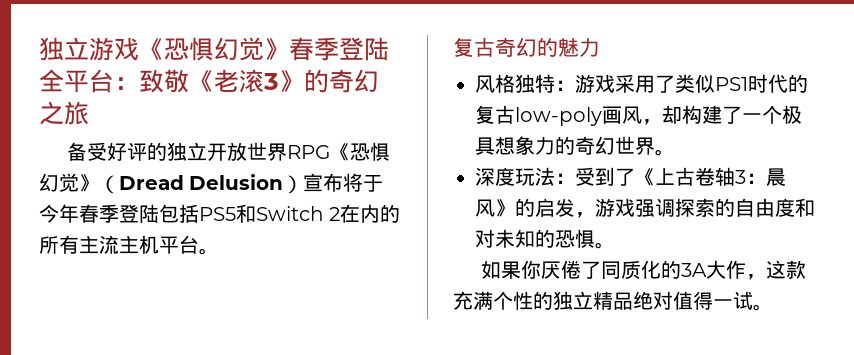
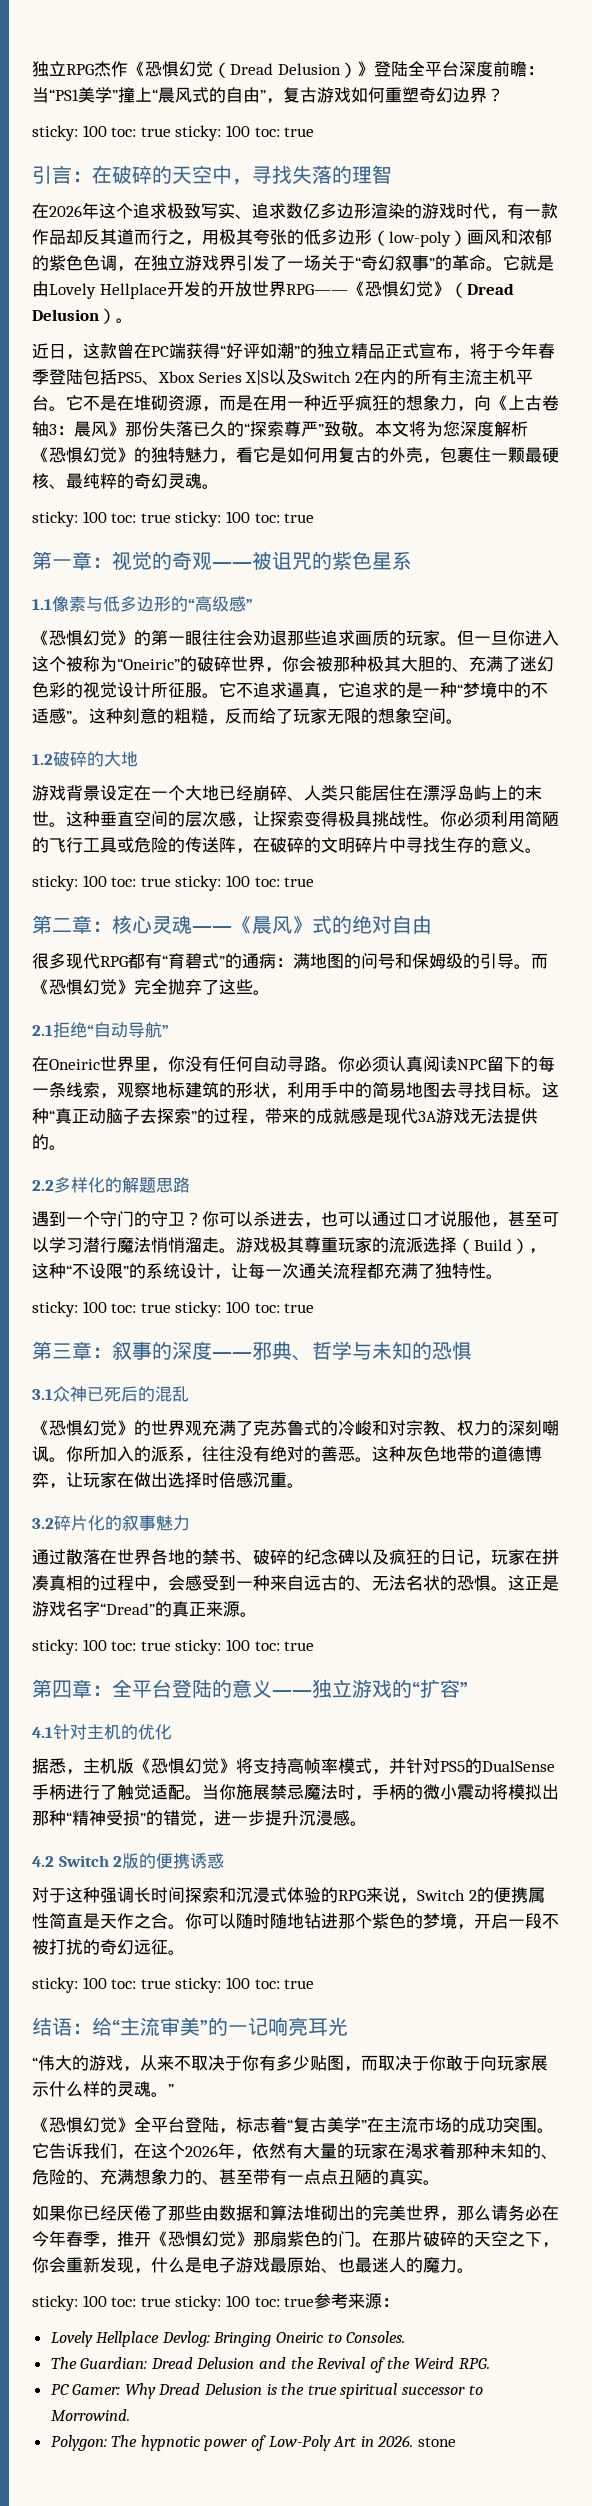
- 独立游戏《恐惧幻觉》春季登陆全平台：致敬《老滚3》的奇幻之旅
- 备受好评的独立开放世界RPG《恐惧幻觉》（Dread Delusion）宣布将于今年春季登陆包括PS5和Switch 2在内的所有主流主机平台。
- 复古奇幻的魅力
- 风格独特：游戏采用了类似PS1时代的复古low-poly画风，却构建了一个极具想象力的奇幻世界。
- 深度玩法：受到了《上古卷轴3：晨风》的启发，游戏强调探索的自由度和对未知的恐惧。
- 如果你厌倦了同质化的3A大作，这款充满个性的独立精品绝对值得一试。
+ 独立RPG杰作《恐惧幻觉（Dread Delusion）》登陆全平台深度前瞻：当“PS1美学”撞上“晨风式的自由”，复古游戏如何重塑奇幻边界？
+ sticky: 100 toc: true sticky: 100 toc: true
+ 引言：在破碎的天空中，寻找失落的理智
+ 在2026年这个追求极致写实、追求数亿多边形渲染的游戏时代，有一款作品却反其道而行之，用极其夸张的低多边形（low-poly）画风和浓郁的紫色色调，在独立游戏界引发了一场关于“奇幻叙事”的革命。它就是由Lovely Hellplace开发的开放世界RPG——《恐惧幻觉》（Dread Delusion）。
+ 近日，这款曾在PC端获得“好评如潮”的独立精品正式宣布，将于今年春季登陆包括PS5、Xbox Series X|S以及Switch 2在内的所有主流主机平台。它不是在堆砌资源，而是在用一种近乎疯狂的想象力，向《上古卷轴3：晨风》那份失落已久的“探索尊严”致敬。本文将为您深度解析《恐惧幻觉》的独特魅力，看它是如何用复古的外壳，包裹住一颗最硬核、最纯粹的奇幻灵魂。
+ sticky: 100 toc: true sticky: 100 toc: true
+ 第一章：视觉的奇观——被诅咒的紫色星系
+ 1.1像素与低多边形的“高级感”
+ 《恐惧幻觉》的第一眼往往会劝退那些追求画质的玩家。但一旦你进入这个被称为“Oneiric”的破碎世界，你会被那种极其大胆的、充满了迷幻色彩的视觉设计所征服。它不追求逼真，它追求的是一种“梦境中的不适感”。这种刻意的粗糙，反而给了玩家无限的想象空间。
+ 1.2破碎的大地
+ 游戏背景设定在一个大地已经崩碎、人类只能居住在漂浮岛屿上的末世。这种垂直空间的层次感，让探索变得极具挑战性。你必须利用简陋的飞行工具或危险的传送阵，在破碎的文明碎片中寻找生存的意义。
+ sticky: 100 toc: true sticky: 100 toc: true
+ 第二章：核心灵魂——《晨风》式的绝对自由
+ 很多现代RPG都有“育碧式”的通病：满地图的问号和保姆级的引导。而《恐惧幻觉》完全抛弃了这些。
+ 2.1拒绝“自动导航”
+ 在Oneiric世界里，你没有任何自动寻路。你必须认真阅读NPC留下的每一条线索，观察地标建筑的形状，利用手中的简易地图去寻找目标。这种“真正动脑子去探索”的过程，带来的成就感是现代3A游戏无法提供的。
+ 2.2多样化的解题思路
+ 遇到一个守门的守卫？你可以杀进去，也可以通过口才说服他，甚至可以学习潜行魔法悄悄溜走。游戏极其尊重玩家的流派选择（Build），这种“不设限”的系统设计，让每一次通关流程都充满了独特性。
+ sticky: 100 toc: true sticky: 100 toc: true
+ 第三章：叙事的深度——邪典、哲学与未知的恐惧
+ 3.1众神已死后的混乱
+ 《恐惧幻觉》的世界观充满了克苏鲁式的冷峻和对宗教、权力的深刻嘲讽。你所加入的派系，往往没有绝对的善恶。这种灰色地带的道德博弈，让玩家在做出选择时倍感沉重。
+ 3.2碎片化的叙事魅力
+ 通过散落在世界各地的禁书、破碎的纪念碑以及疯狂的日记，玩家在拼凑真相的过程中，会感受到一种来自远古的、无法名状的恐惧。这正是游戏名字“Dread”的真正来源。
+ sticky: 100 toc: true sticky: 100 toc: true
+ 第四章：全平台登陆的意义——独立游戏的“扩容”
+ 4.1针对主机的优化
+ 据悉，主机版《恐惧幻觉》将支持高帧率模式，并针对PS5的DualSense手柄进行了触觉适配。当你施展禁忌魔法时，手柄的微小震动将模拟出那种“精神受损”的错觉，进一步提升沉浸感。
+ 4.2 Switch 2版的便携诱惑
+ 对于这种强调长时间探索和沉浸式体验的RPG来说，Switch 2的便携属性简直是天作之合。你可以随时随地钻进那个紫色的梦境，开启一段不被打扰的奇幻远征。
+ sticky: 100 toc: true sticky: 100 toc: true
+ 结语：给“主流审美”的一记响亮耳光
+ “伟大的游戏，从来不取决于你有多少贴图，而取决于你敢于向玩家展示什么样的灵魂。”
+ 《恐惧幻觉》全平台登陆，标志着“复古美学”在主流市场的成功突围。它告诉我们，在这个2026年，依然有大量的玩家在渴求着那种未知的、危险的、充满想象力的、甚至带有一点点丑陋的真实。
+ 如果你已经厌倦了那些由数据和算法堆砌出的完美世界，那么请务必在今年春季，推开《恐惧幻觉》那扇紫色的门。在那片破碎的天空之下，你会重新发现，什么是电子游戏最原始、也最迷人的魔力。
+ sticky: 100 toc: true sticky: 100 toc: true参考来源：
+ Lovely Hellplace Devlog: Bringing Oneiric to Consoles.
+ The Guardian: Dread Delusion and the Revival of the Weird RPG.
+ PC Gamer: Why Dread Delusion is the true spiritual successor to Morrowind.
+ Polygon: The hypnotic power of Low-Poly Art in 2026. stone

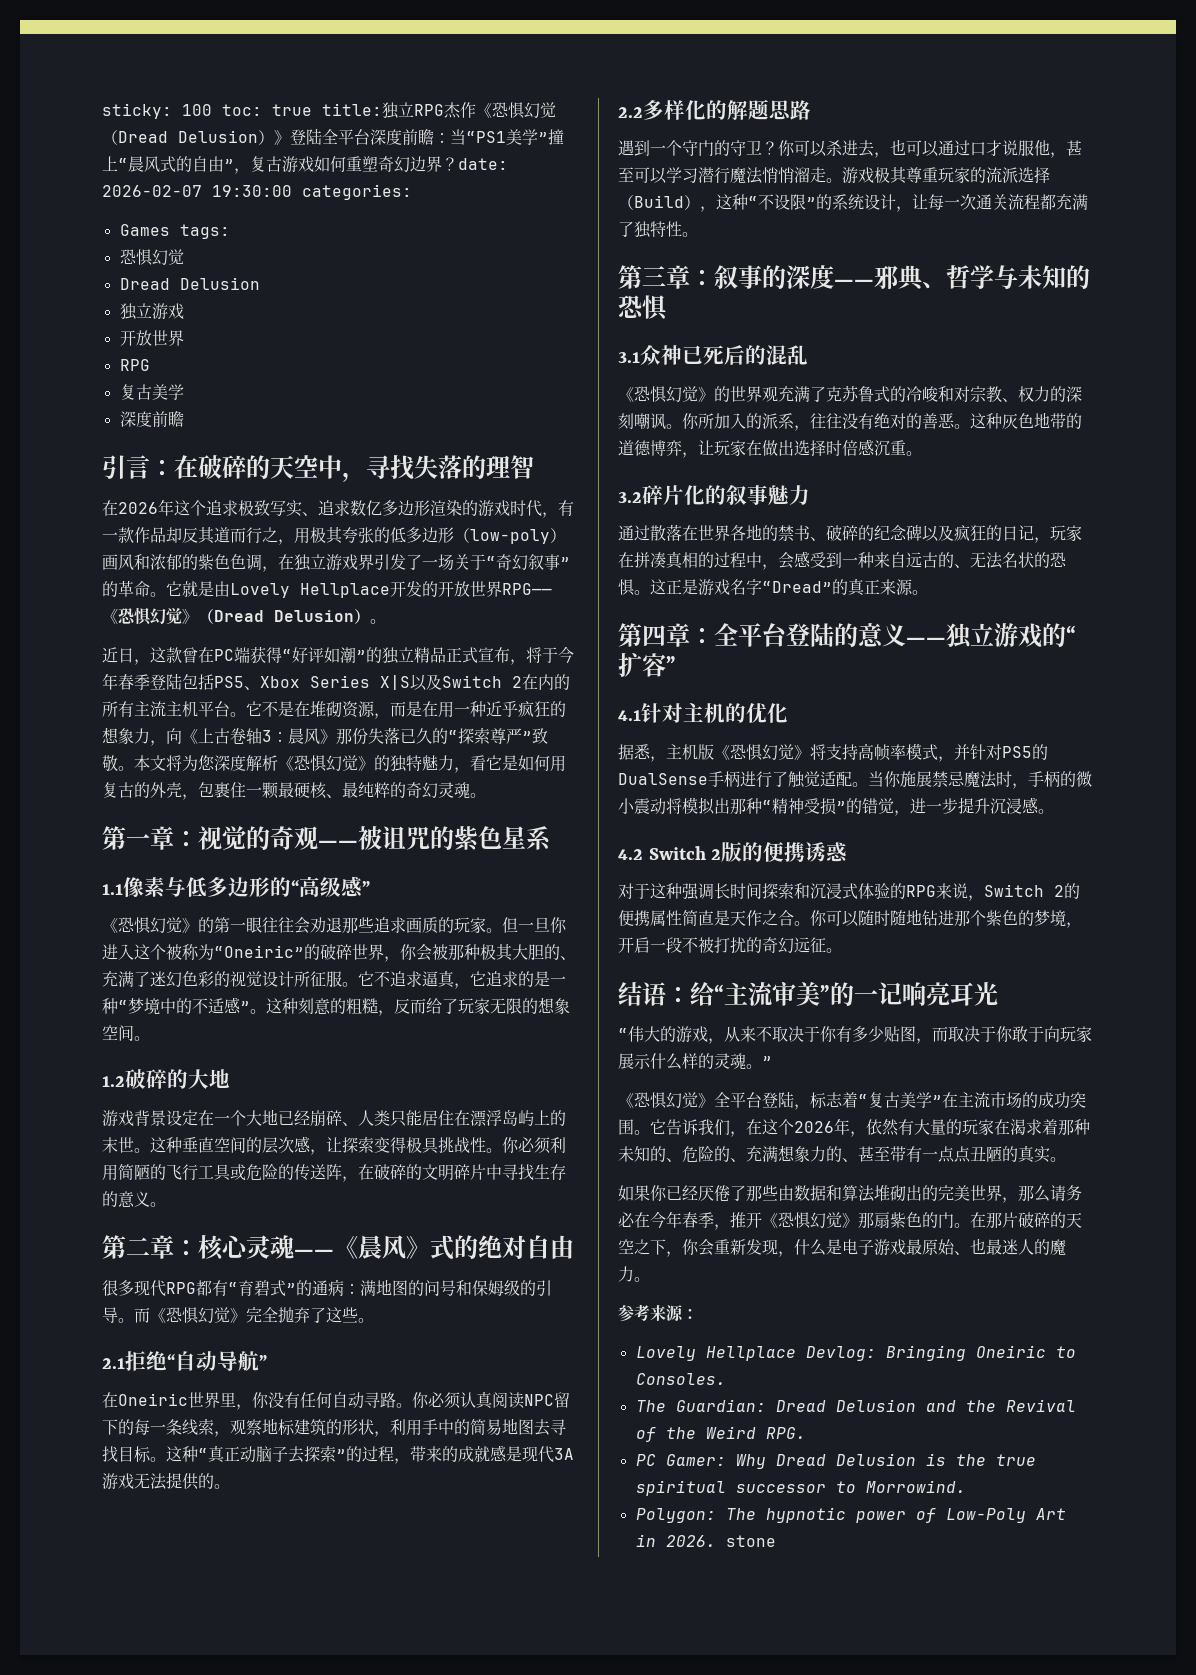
- 独立RPG杰作《恐惧幻觉（Dread Delusion）》登陆全平台深度前瞻：当“PS1美学”撞上“晨风式的自由”，复古游戏如何重塑奇幻边界？
- sticky: 100 toc: true sticky: 100 toc: true
+ sticky: 100 toc: true title:独立RPG杰作《恐惧幻觉（Dread Delusion）》登陆全平台深度前瞻：当“PS1美学”撞上“晨风式的自由”，复古游戏如何重塑奇幻边界？date: 2026-02-07 19:30:00 categories:
+ Games tags:
+ 恐惧幻觉
+ Dread Delusion
+ 独立游戏
+ 开放世界
+ RPG
+ 复古美学
+ 深度前瞻
  本文将为您深度解析《恐惧幻觉》的独特魅力，看它是如何用复古的外壳，包裹住一颗最硬核、最纯粹的奇幻灵魂。
- sticky: 100 toc: true sticky: 100 toc: true
  你必须利用简陋的飞行工具或危险的传送阵，在破碎的文明碎片中寻找生存的意义。
- sticky: 100 toc: true sticky: 100 toc: true
  游戏极其尊重玩家的流派选择（Build），这种“不设限”的系统设计，让每一次通关流程都充满了独特性。
- sticky: 100 toc: true sticky: 100 toc: true
  这正是游戏名字“Dread”的真正来源。
- sticky: 100 toc: true sticky: 100 toc: true
  你可以随时随地钻进那个紫色的梦境，开启一段不被打扰的奇幻远征。
- sticky: 100 toc: true sticky: 100 toc: true
- sticky: 100 toc: true sticky: 100 toc: true参考来源：
+ 参考来源：

